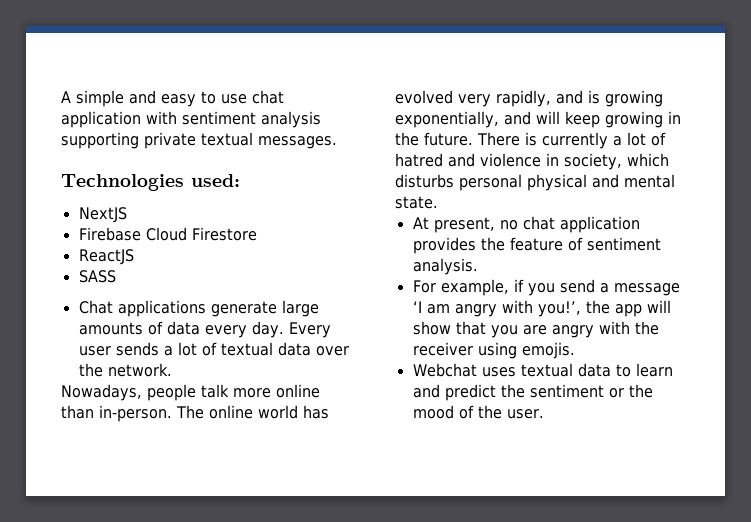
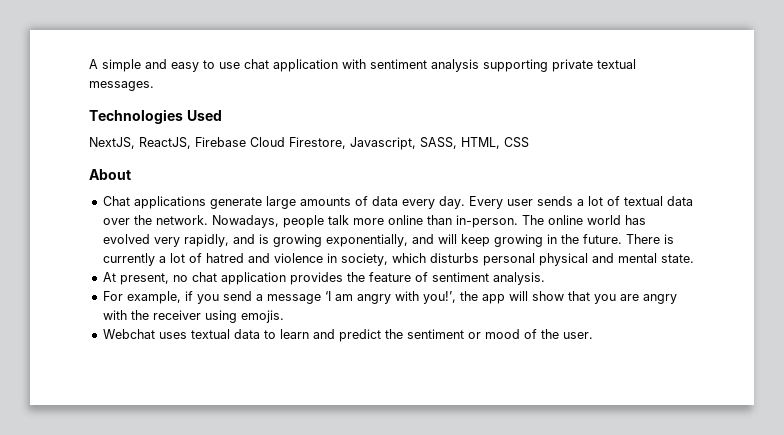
- Technologies used:
- NextJS
- Firebase Cloud Firestore
- ReactJS
- SASS
+ Technologies Used
+ NextJS, ReactJS, Firebase Cloud Firestore, Javascript, SASS, HTML, CSS
+ About
- Every user sends a lot of textual data over the network.
- Nowadays, people talk more online than in-person.
+ Every user sends a lot of textual data over the network. Nowadays, people talk more online than in-person.
- Webchat uses textual data to learn and predict the sentiment or the mood of the user.
+ Webchat uses textual data to learn and predict the sentiment or mood of the user.

